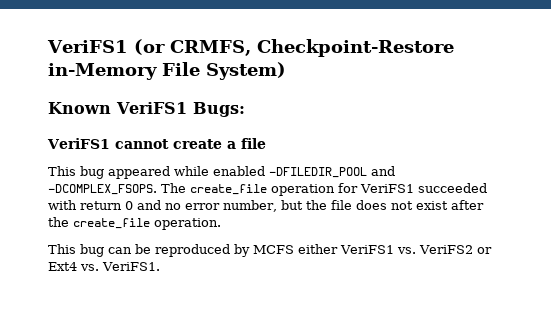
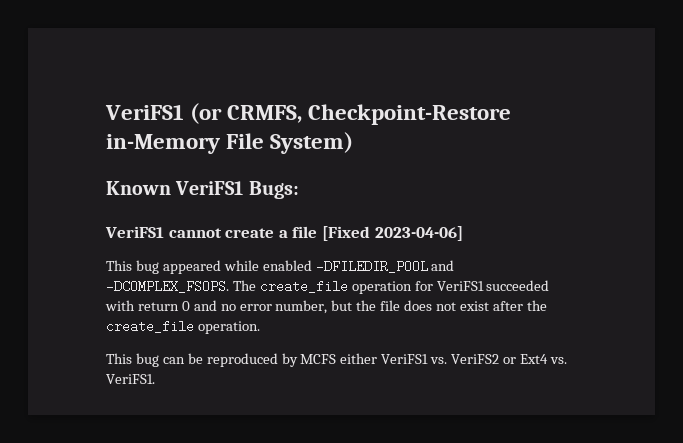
- VeriFS1 cannot create a file
+ VeriFS1 cannot create a file [Fixed 2023-04-06]

